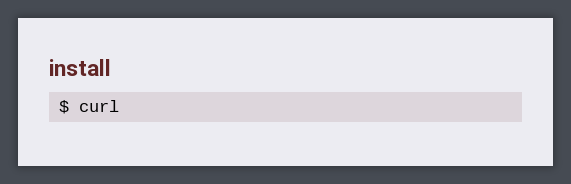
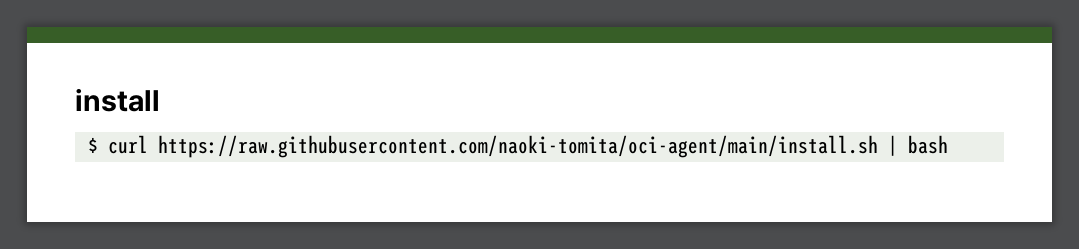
- $ curl
+ $ curl https://raw.githubusercontent.com/naoki-tomita/oci-agent/main/install.sh | bash

